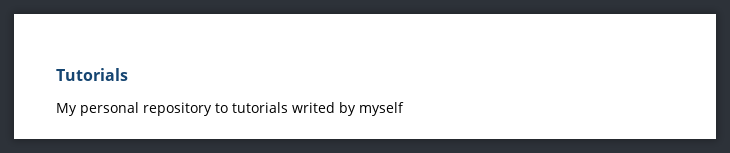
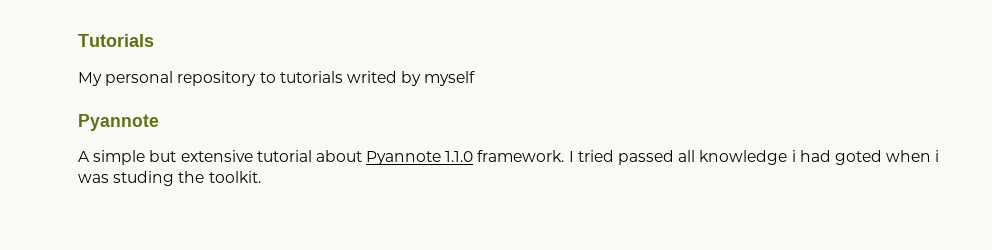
  My personal repository to tutorials writed by myself
+ Pyannote
+ A simple but extensive tutorial about Pyannote 1.1.0 framework. I tried passed all knowledge i had goted when i was studing the toolkit.

